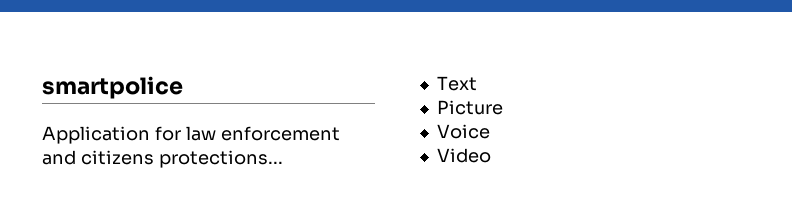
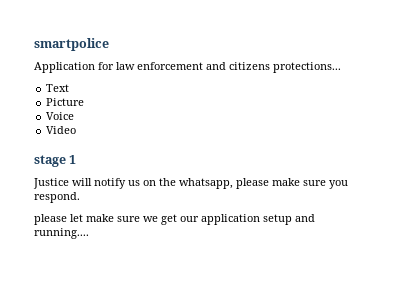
+ stage 1
+ Justice will notify us on the whatsapp, please make sure you respond.
+ please let make sure we get our application setup and running....

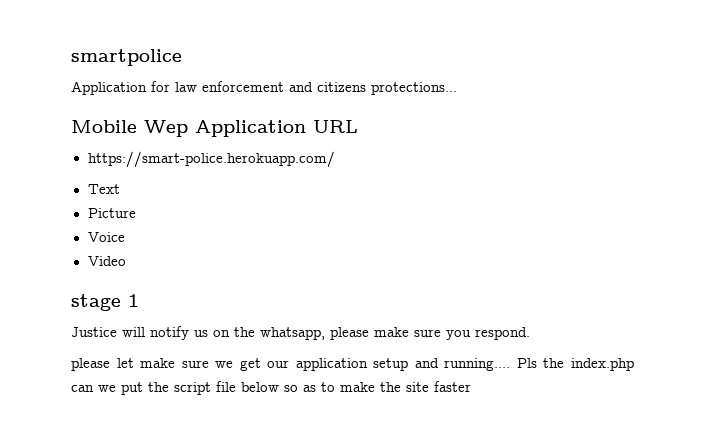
+ Mobile Wep Application URL
+ https://smart-police.herokuapp.com/
+ Pls the index.php can we put the script file below so as to make the site faster

